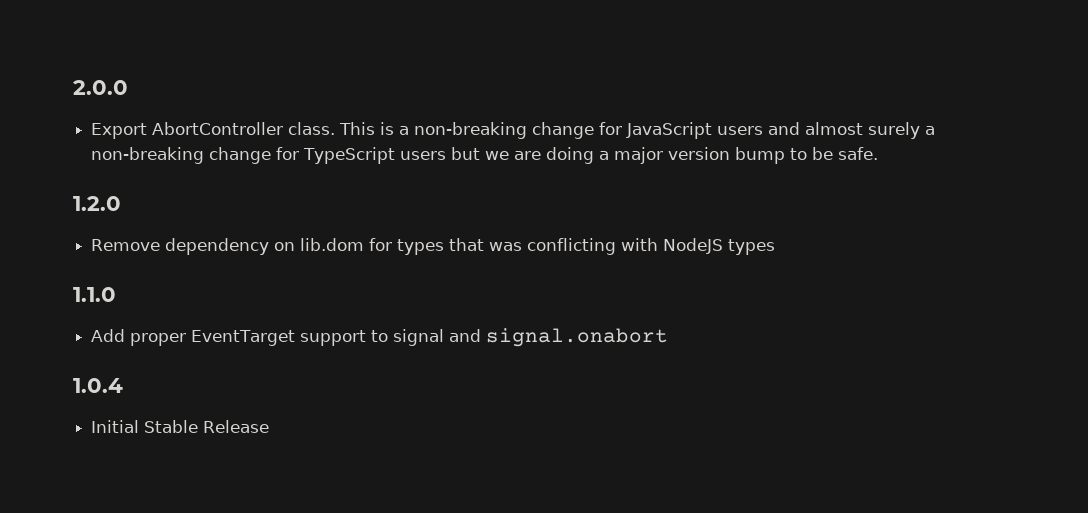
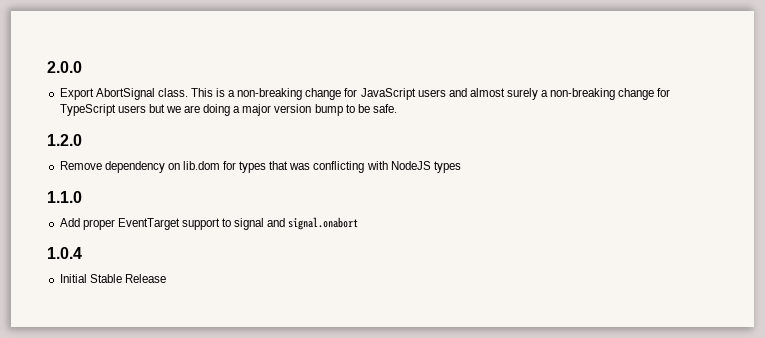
- Export AbortController class.
+ Export AbortSignal class.

